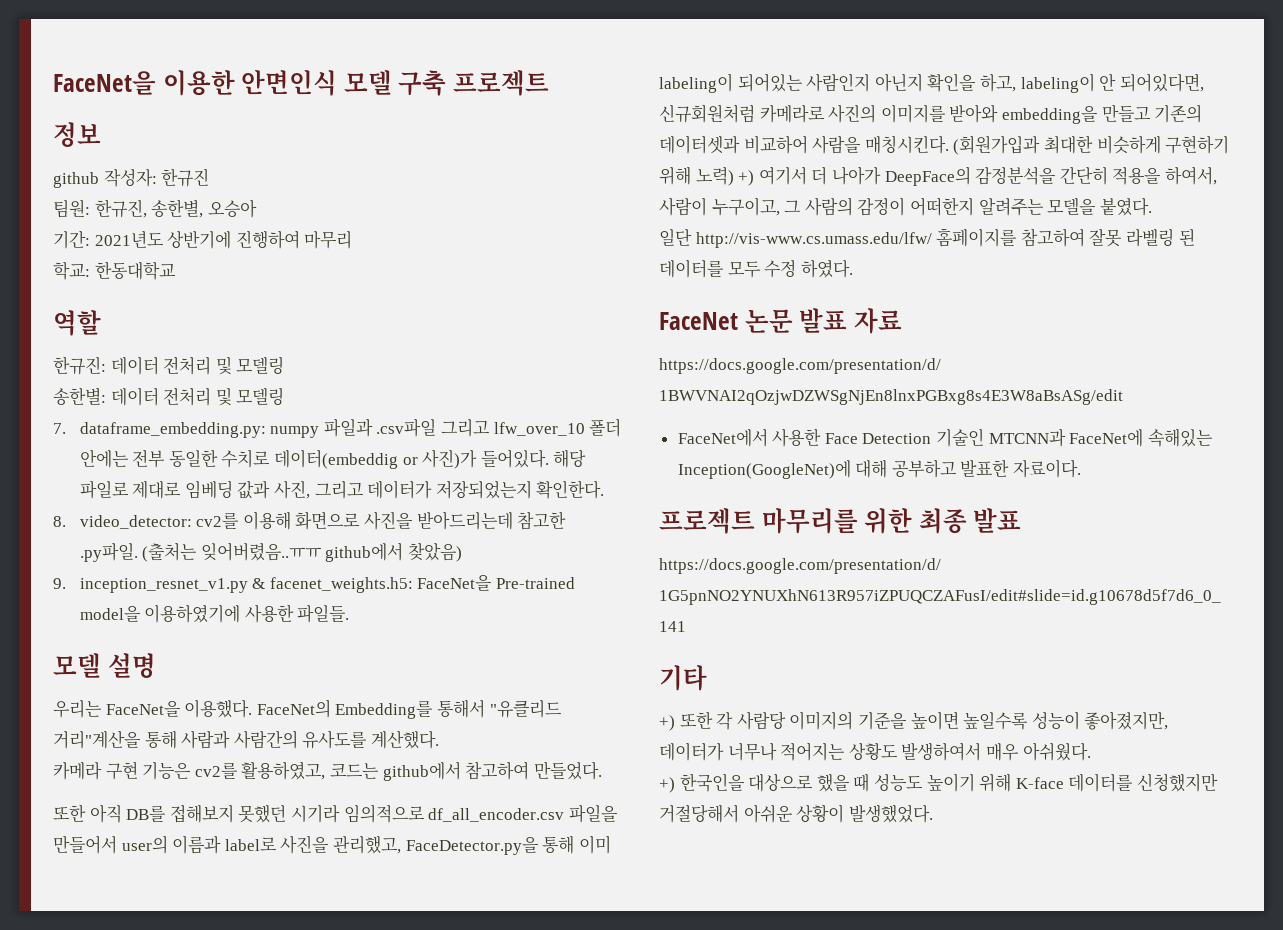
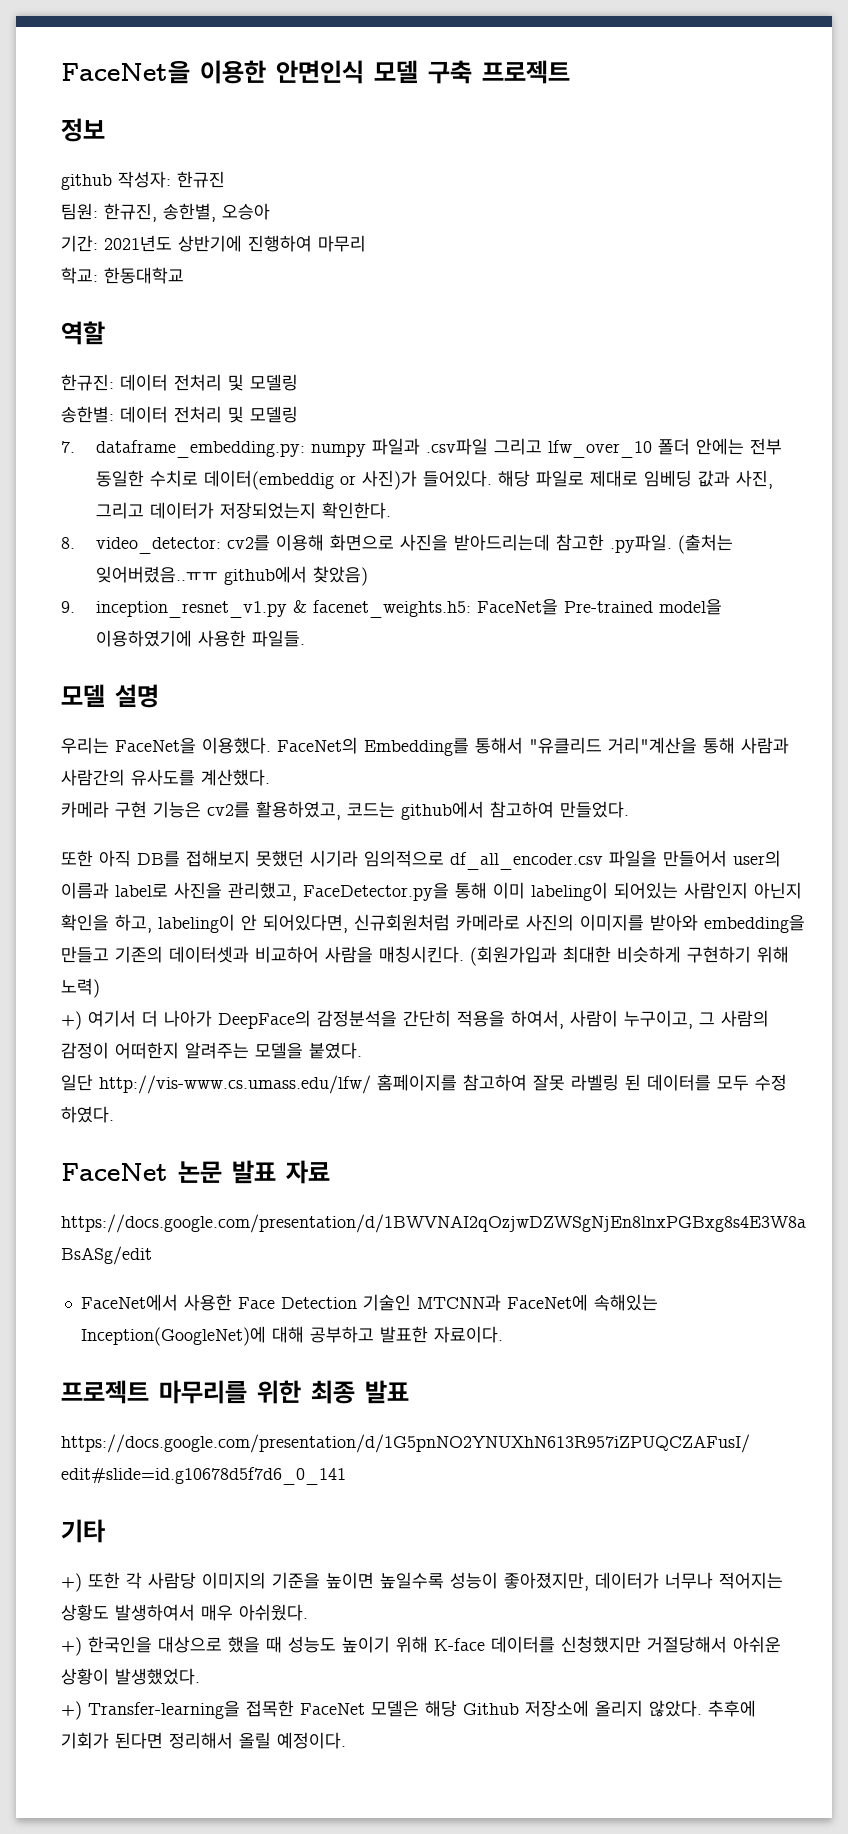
- (회원가입과 최대한 비슷하게 구현하기 위해 노력) +) 여기서 더 나아가 DeepFace의 감정분석을 간단히 적용을 하여서, 사람이 누구이고, 그 사람의 감정이 어떠한지 알려주는 모델을 붙였다.
+ (회원가입과 최대한 비슷하게 구현하기 위해 노력)
+ +) 여기서 더 나아가 DeepFace의 감정분석을 간단히 적용을 하여서, 사람이 누구이고, 그 사람의 감정이 어떠한지 알려주는 모델을 붙였다.
+ +) Transfer-learning을 접목한 FaceNet 모델은 해당 Github 저장소에 올리지 않았다. 추후에 기회가 된다면 정리해서 올릴 예정이다.

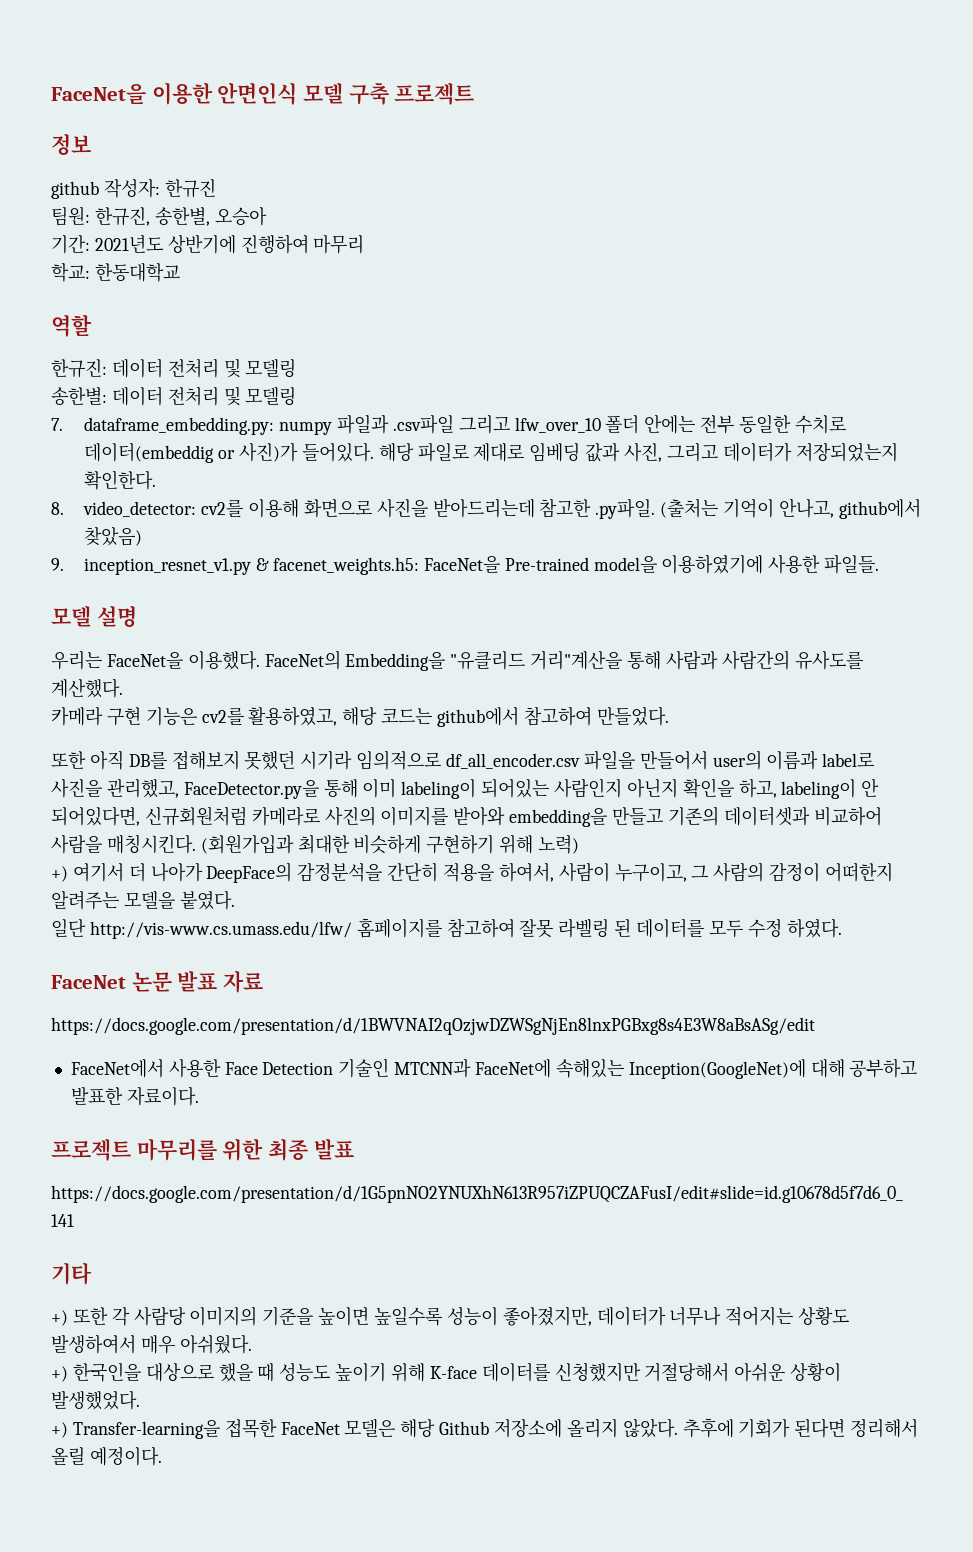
- 8. video_detector: cv2를 이용해 화면으로 사진을 받아드리는데 참고한 .py파일. (출처는 잊어버렸음..ㅠㅠ github에서 찾았음)
+ 8. video_detector: cv2를 이용해 화면으로 사진을 받아드리는데 참고한 .py파일. (출처는 기억이 안나고, github에서 찾았음)
- FaceNet의 Embedding를 통해서 "유클리드 거리"계산을 통해 사람과 사람간의 유사도를 계산했다.
+ FaceNet의 Embedding을 "유클리드 거리"계산을 통해 사람과 사람간의 유사도를 계산했다.
- 카메라 구현 기능은 cv2를 활용하였고, 코드는 github에서 참고하여 만들었다.
+ 카메라 구현 기능은 cv2를 활용하였고, 해당 코드는 github에서 참고하여 만들었다.

